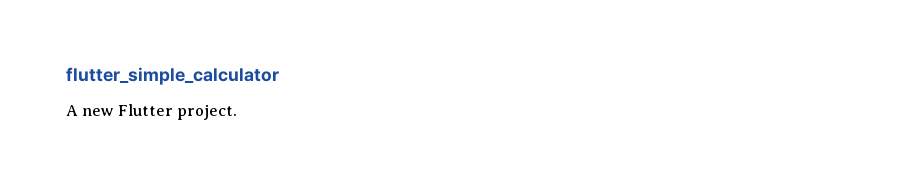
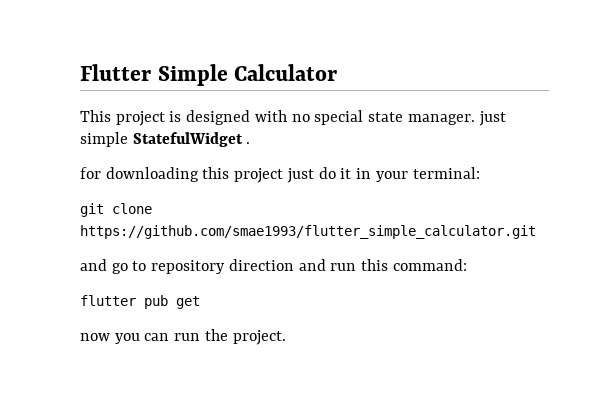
- flutter_simple_calculator
- A new Flutter project.
+ Flutter Simple Calculator
+ This project is designed with no special state manager. just simple StatefulWidget .
+ for downloading this project just do it in your terminal:
+ git clone https://github.com/smae1993/flutter_simple_calculator.git
+ and go to repository direction and run this command:
+ flutter pub get
+ now you can run the project.

